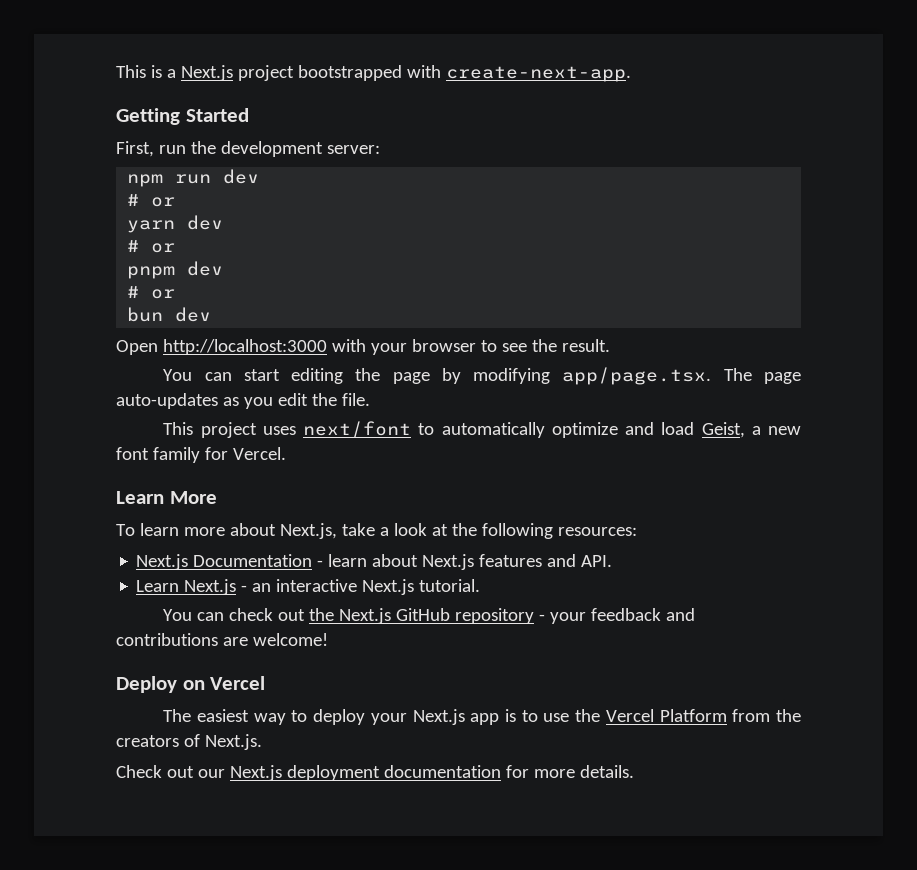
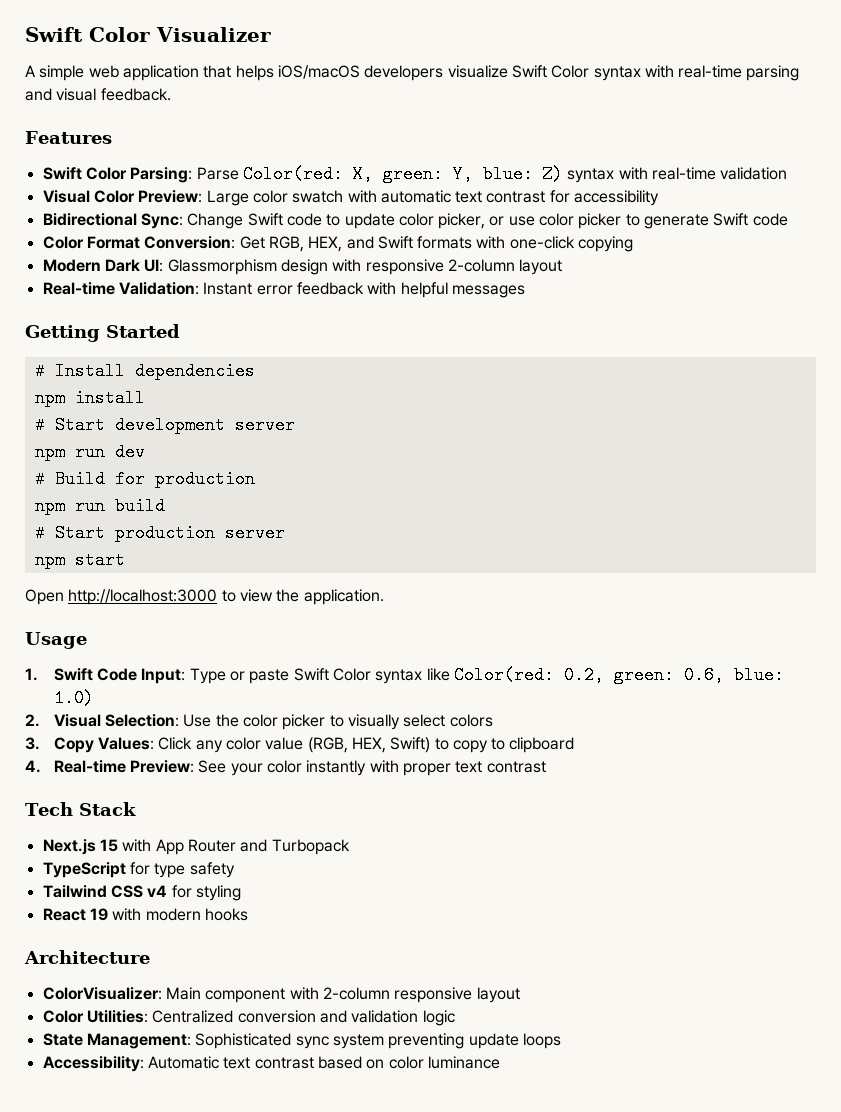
- This is a Next.js project bootstrapped with create-next-app.
+ Swift Color Visualizer
+ A simple web application that helps iOS/macOS developers visualize Swift Color syntax with real-time parsing and visual feedback.
+ Features
+ Swift Color Parsing: Parse Color(red: X, green: Y, blue: Z) syntax with real-time validation
+ Visual Color Preview: Large color swatch with automatic text contrast for accessibility
+ Bidirectional Sync: Change Swift code to update color picker, or use color picker to generate Swift code
+ Color Format Conversion: Get RGB, HEX, and Swift formats with one-click copying
+ Modern Dark UI: Glassmorphism design with responsive 2-column layout
+ Real-time Validation: Instant error feedback with helpful messages
  Getting Started
- First, run the development server:
+ # Install dependencies
+ npm install
+ # Start development server
  npm run dev
- # or
- yarn dev
- # or
- pnpm dev
- # or
- bun dev
- Open http://localhost:3000 with your browser to see the result.
- You can start editing the page by modifying app/page.tsx. The page auto-updates as you edit the file.
- This project uses next/font to automatically optimize and load Geist, a new font family for Vercel.
- Learn More
- To learn more about Next.js, take a look at the following resources:
- Next.js Documentation - learn about Next.js features and API.
- Learn Next.js - an interactive Next.js tutorial.
- You can check out the Next.js GitHub repository - your feedback and contributions are welcome!
- Deploy on Vercel
- The easiest way to deploy your Next.js app is to use the Vercel Platform from the creators of Next.js.
- Check out our Next.js deployment documentation for more details.
+ # Build for production
+ npm run build
+ # Start production server
+ npm start
+ Open http://localhost:3000 to view the application.
+ Usage
+ 1. Swift Code Input: Type or paste Swift Color syntax like Color(red: 0.2, green: 0.6, blue: 1.0)
+ 2. Visual Selection: Use the color picker to visually select colors
+ 3. Copy Values: Click any color value (RGB, HEX, Swift) to copy to clipboard
+ 4. Real-time Preview: See your color instantly with proper text contrast
+ Tech Stack
+ Next.js 15 with App Router and Turbopack
+ TypeScript for type safety
+ Tailwind CSS v4 for styling
+ React 19 with modern hooks
+ Architecture
+ ColorVisualizer: Main component with 2-column responsive layout
+ Color Utilities: Centralized conversion and validation logic
+ State Management: Sophisticated sync system preventing update loops
+ Accessibility: Automatic text contrast based on color luminance

